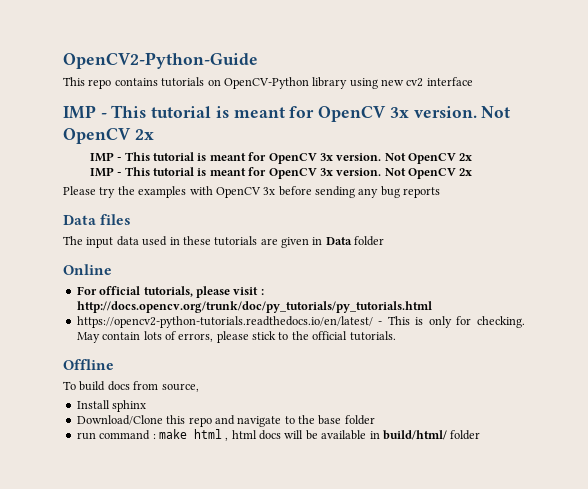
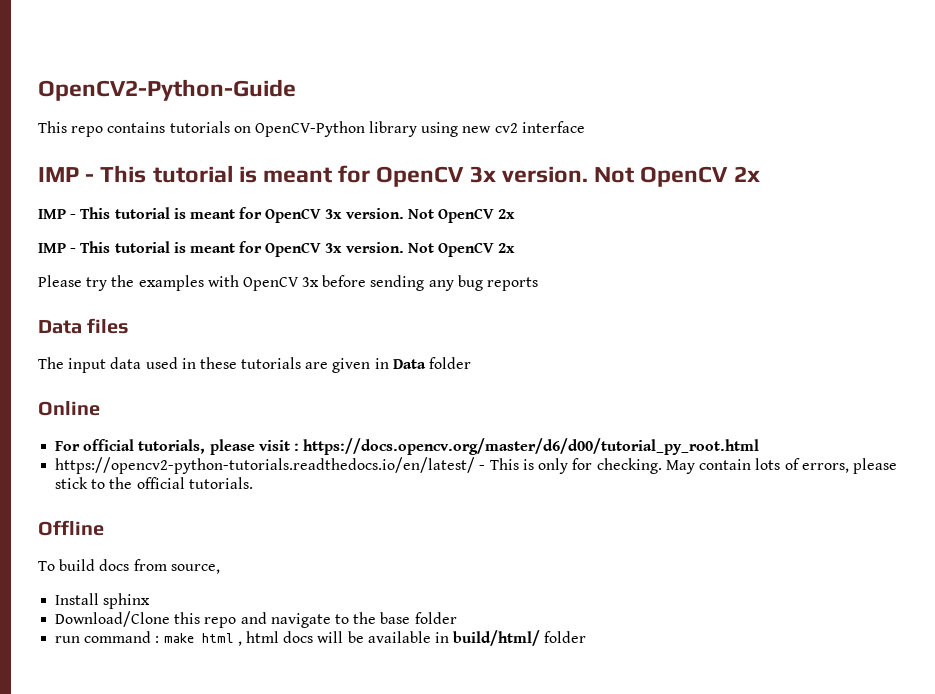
- For official tutorials, please visit : http://docs.opencv.org/trunk/doc/py_tutorials/py_tutorials.html
+ For official tutorials, please visit : https://docs.opencv.org/master/d6/d00/tutorial_py_root.html

